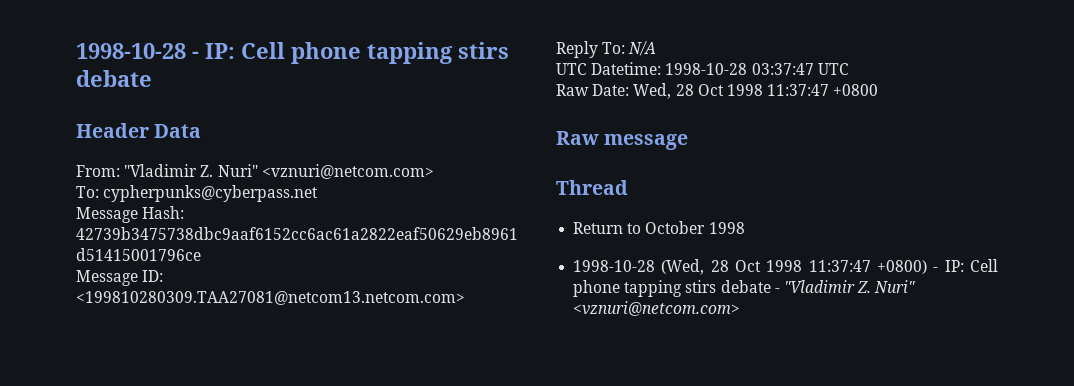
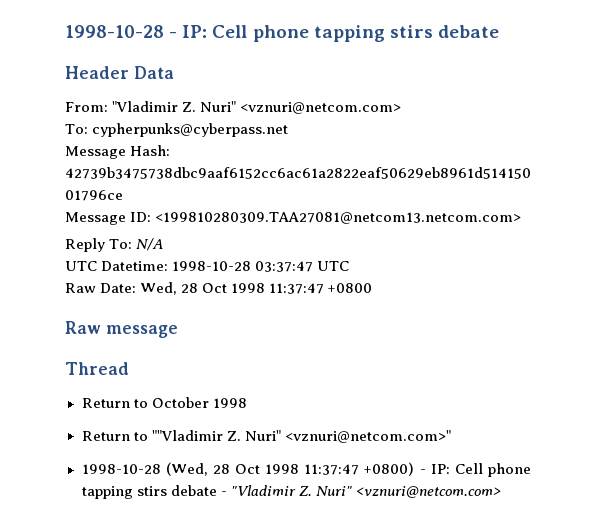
+ Return to ""Vladimir Z. Nuri" <vznuri@netcom.com>"

